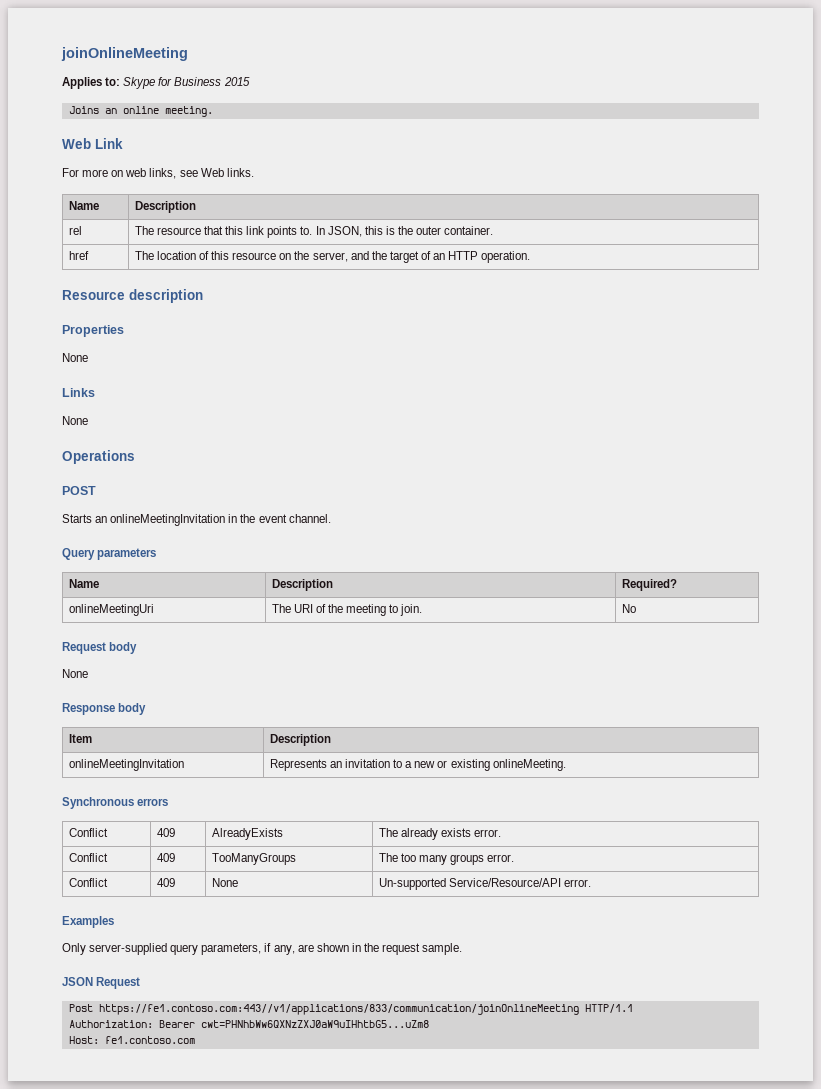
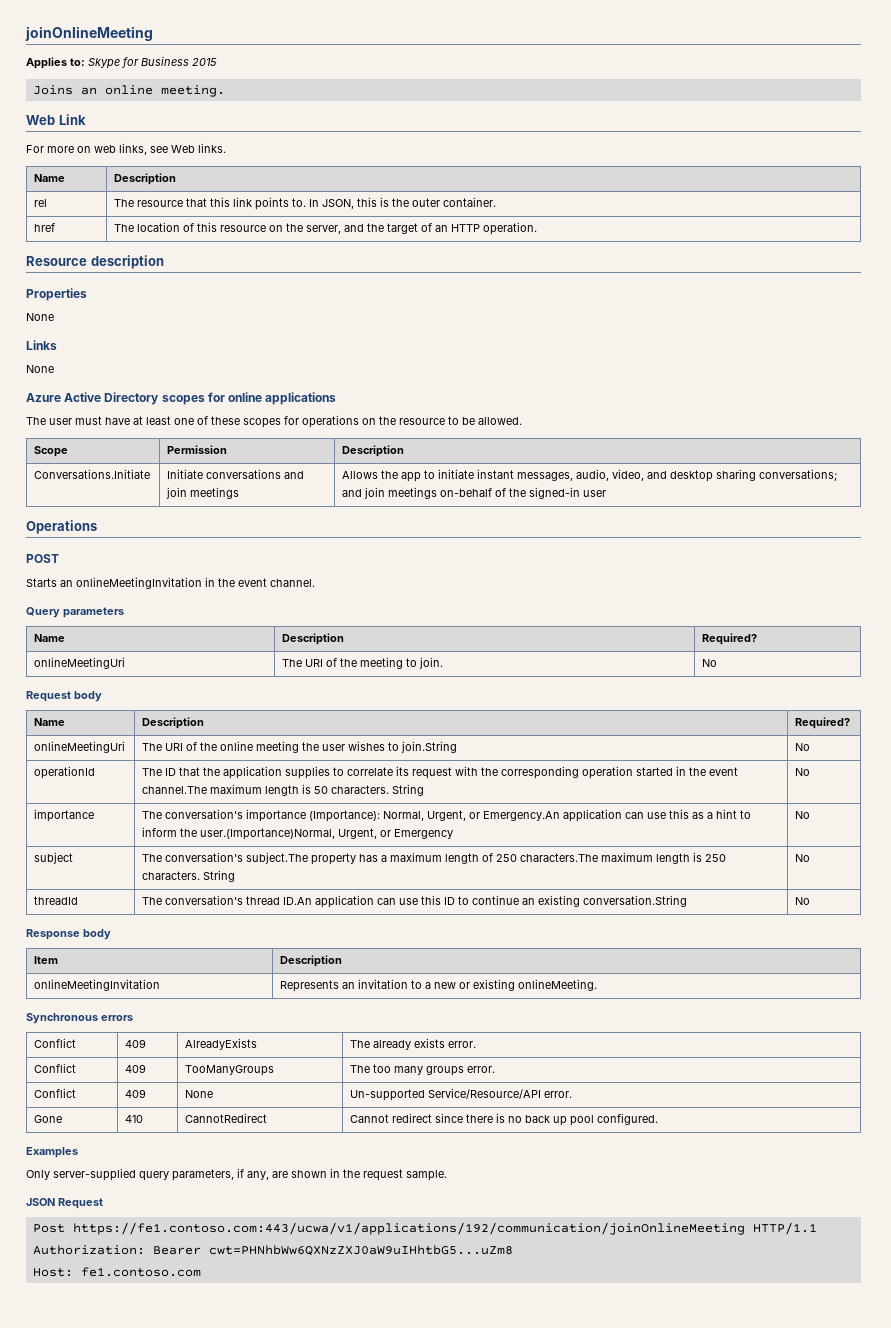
+ Azure Active Directory scopes for online applications
+ The user must have at least one of these scopes for operations on the resource to be allowed.
+ Scope | Permission | Description
+ Conversations.Initiate | Initiate conversations and join meetings | Allows the app to initiate instant messages, audio, video, and desktop sharing conversations; and join meetings on-behalf of the signed-in user
  Request body
- None
+ Name | Description | Required?
+ onlineMeetingUri | The URI of the online meeting the user wishes to join.String | No
+ operationId | The ID that the application supplies to correlate its request with the corresponding operation started in the event channel.The maximum length is 50 characters. String | No
+ importance | The conversation's importance (Importance): Normal, Urgent, or Emergency.An application can use this as a hint to inform the user.(Importance)Normal, Urgent, or Emergency | No
+ subject | The conversation's subject.The property has a maximum length of 250 characters.The maximum length is 250 characters. String | No
+ threadId | The conversation's thread ID.An application can use this ID to continue an existing conversation.String | No
+ Gone | 410 | CannotRedirect | Cannot redirect since there is no back up pool configured.
- Post https://fe1.contoso.com:443//v1/applications/833/communication/joinOnlineMeeting HTTP/1.1
+ Post https://fe1.contoso.com:443/ucwa/v1/applications/192/communication/joinOnlineMeeting HTTP/1.1

